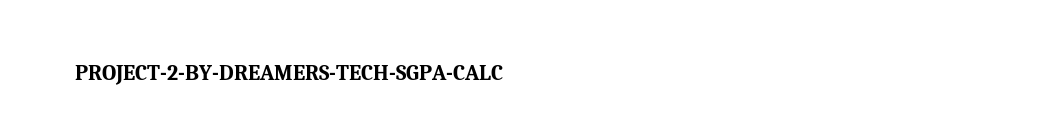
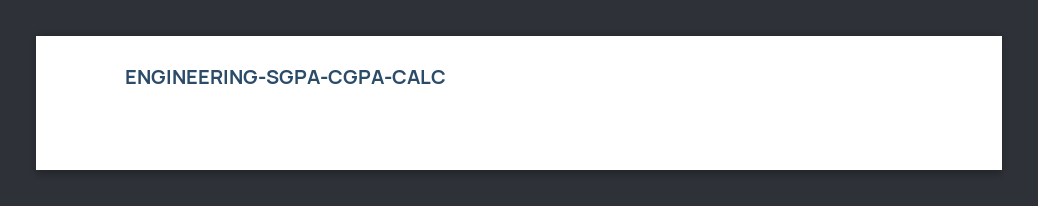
- PROJECT-2-BY-DREAMERS-TECH-SGPA-CALC
+ ENGINEERING-SGPA-CGPA-CALC

